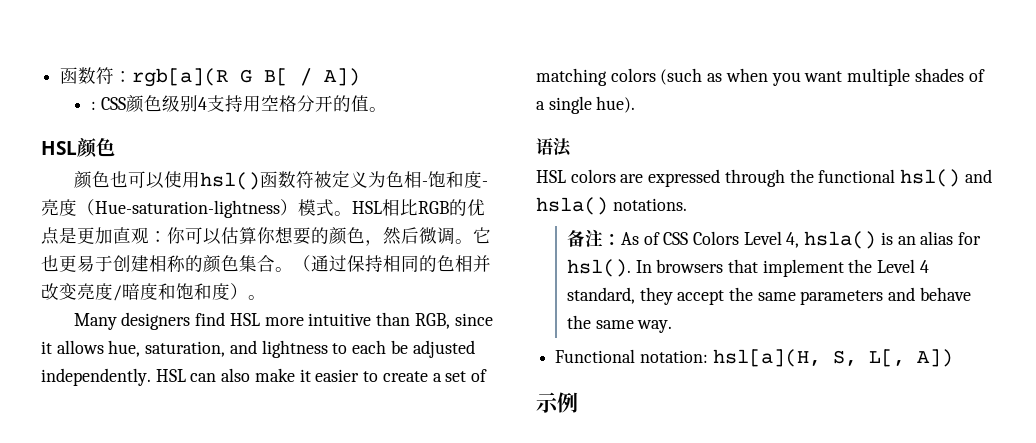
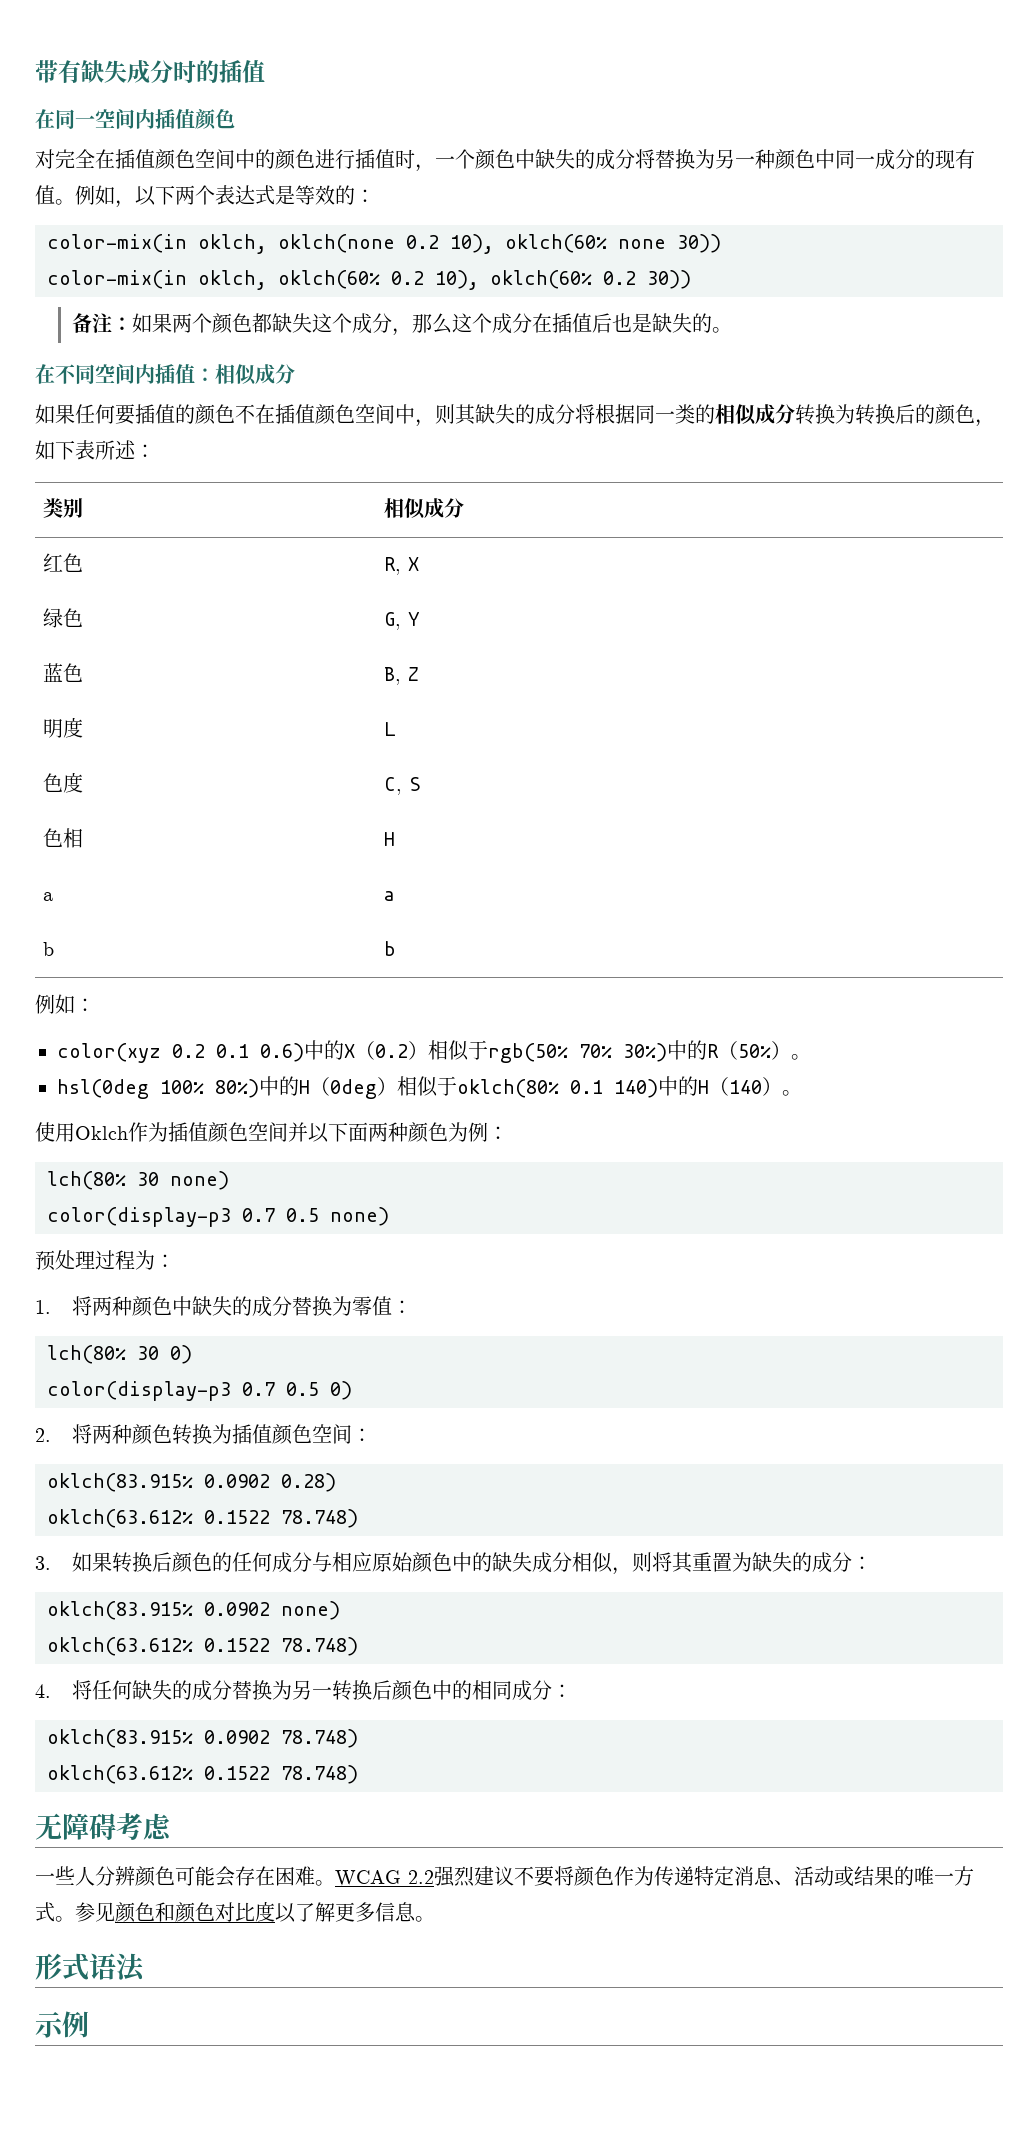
- 函数符：rgb[a](R G B[ / A])
- : CSS颜色级别4支持用空格分开的值。
- HSL颜色
- 颜色也可以使用hsl()函数符被定义为色相-饱和度-亮度（Hue-saturation-lightness）模式。HSL相比RGB的优点是更加直观：你可以估算你想要的颜色，然后微调。它也更易于创建相称的颜色集合。（通过保持相同的色相并改变亮度/暗度和饱和度）。
- Many designers find HSL more intuitive than RGB, since it allows hue, saturation, and lightness to each be adjusted independently. HSL can also make it easier to create a set of matching colors (such as when you want multiple shades of a single hue).
- 语法
- HSL colors are expressed through the functional hsl() and hsla() notations.
- 备注：As of CSS Colors Level 4, hsla() is an alias for hsl(). In browsers that implement the Level 4 standard, they accept the same parameters and behave the same way.
- Functional notation: hsl[a](H, S, L[, A])
+ 带有缺失成分时的插值
+ 在同一空间内插值颜色
+ 对完全在插值颜色空间中的颜色进行插值时，一个颜色中缺失的成分将替换为另一种颜色中同一成分的现有值。例如，以下两个表达式是等效的：
+ color-mix(in oklch, oklch(none 0.2 10), oklch(60% none 30))
+ color-mix(in oklch, oklch(60% 0.2 10), oklch(60% 0.2 30))
+ 备注：如果两个颜色都缺失这个成分，那么这个成分在插值后也是缺失的。
+ 在不同空间内插值：相似成分
+ 如果任何要插值的颜色不在插值颜色空间中，则其缺失的成分将根据同一类的相似成分转换为转换后的颜色，如下表所述：
+ 类别 | 相似成分
+ 红色 | R, X
+ 绿色 | G, Y
+ 蓝色 | B, Z
+ 明度 | L
+ 色度 | C, S
+ 色相 | H
+ a | a
+ b | b
+ 例如：
+ color(xyz 0.2 0.1 0.6)中的X（0.2）相似于rgb(50% 70% 30%)中的R（50%）。
+ hsl(0deg 100% 80%)中的H（0deg）相似于oklch(80% 0.1 140)中的H（140）。
+ 使用Oklch作为插值颜色空间并以下面两种颜色为例：
+ lch(80% 30 none)
+ color(display-p3 0.7 0.5 none)
+ 预处理过程为：
+ 1.将两种颜色中缺失的成分替换为零值：
+ lch(80% 30 0)
+ color(display-p3 0.7 0.5 0)
+ 2.将两种颜色转换为插值颜色空间：
+ oklch(83.915% 0.0902 0.28)
+ oklch(63.612% 0.1522 78.748)
+ 3.如果转换后颜色的任何成分与相应原始颜色中的缺失成分相似，则将其重置为缺失的成分：
+ oklch(83.915% 0.0902 none)
+ oklch(63.612% 0.1522 78.748)
+ 4.将任何缺失的成分替换为另一转换后颜色中的相同成分：
+ oklch(83.915% 0.0902 78.748)
+ oklch(63.612% 0.1522 78.748)
+ 无障碍考虑
+ 一些人分辨颜色可能会存在困难。WCAG 2.2强烈建议不要将颜色作为传递特定消息、活动或结果的唯一方式。参见颜色和颜色对比度以了解更多信息。
+ 形式语法

